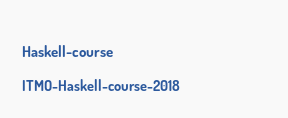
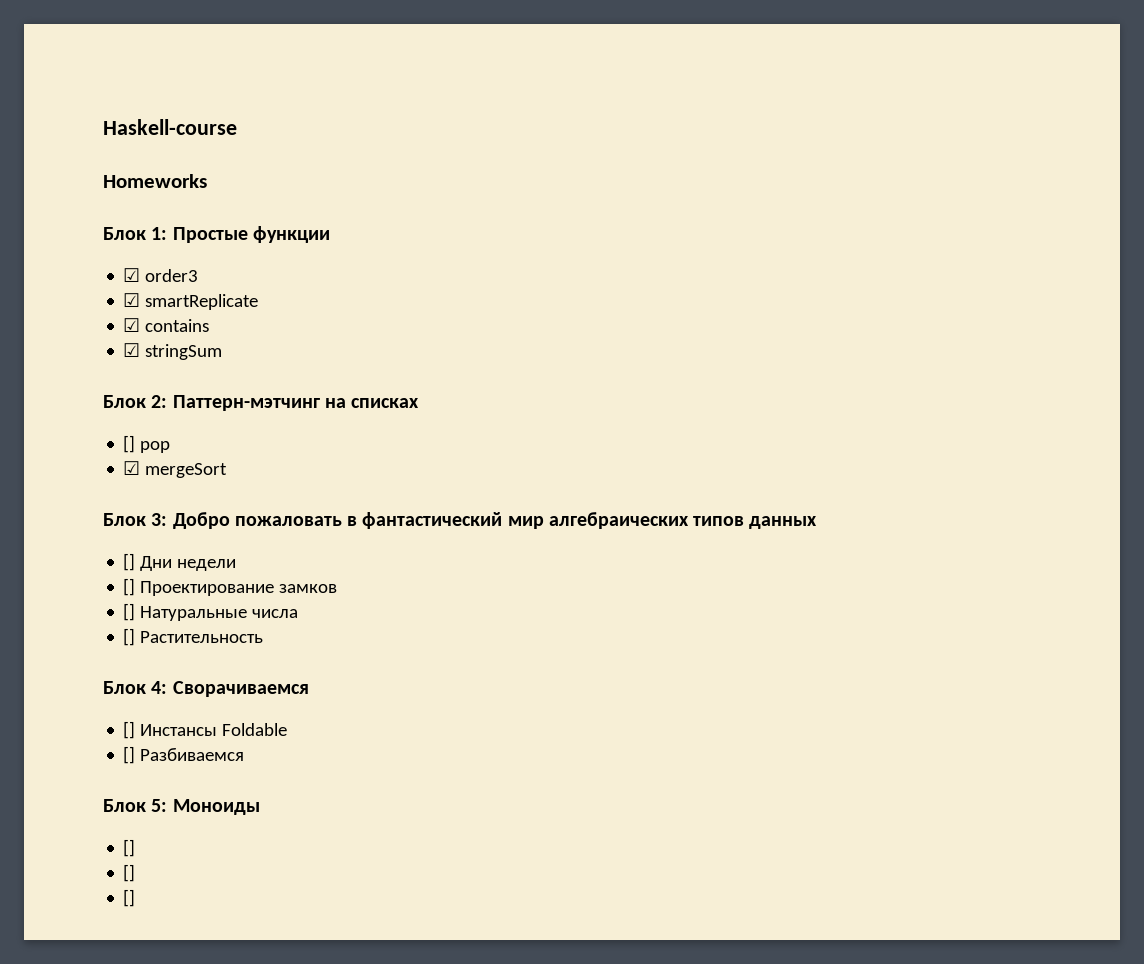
- ITMO-Haskell-course-2018
+ Homeworks
+ Блок 1: Простые функции
+ ☑ order3
+ ☑ smartReplicate
+ ☑ contains
+ ☑ stringSum
+ Блок 2: Паттерн-мэтчинг на списках
+ [] pop
+ ☑ mergeSort
+ Блок 3: Добро пожаловать в фантастический мир алгебраических типов данных
+ [] Дни недели
+ [] Проектирование замков
+ [] Натуральные числа
+ [] Растительность
+ Блок 4: Сворачиваемся
+ [] Инстансы Foldable
+ [] Разбиваемся
+ Блок 5: Моноиды
+ []
+ []
+ []

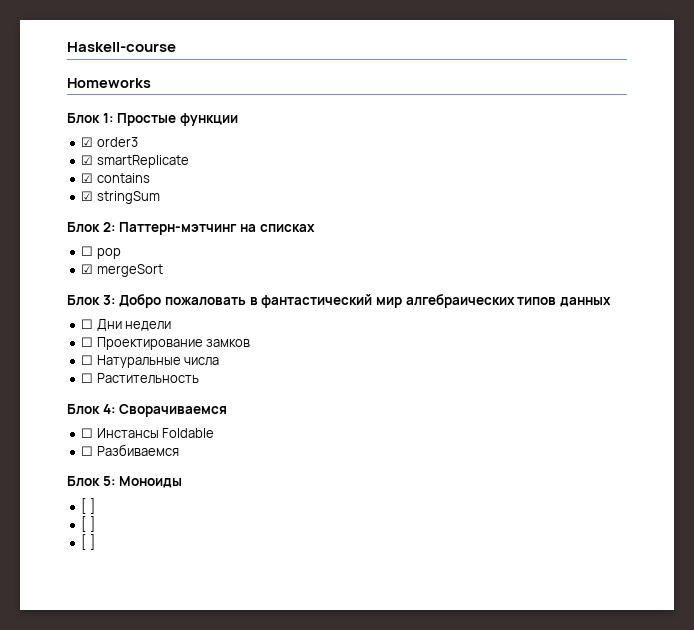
- [] pop
+ ☐ pop
- [] Дни недели
+ ☐ Дни недели
- [] Проектирование замков
+ ☐ Проектирование замков
- [] Натуральные числа
+ ☐ Натуральные числа
- [] Растительность
+ ☐ Растительность
- [] Инстансы Foldable
+ ☐ Инстансы Foldable
- [] Разбиваемся
+ ☐ Разбиваемся
  Блок 5: Моноиды
- []
- []
- []
+ [ ]
+ [ ]
+ [ ]

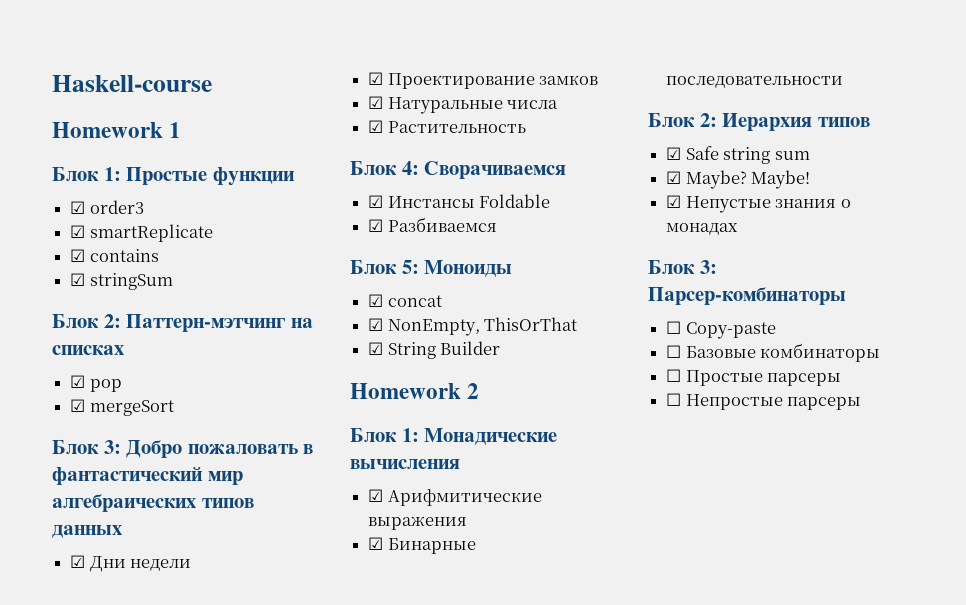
- Homeworks
+ Homework 1
- ☐ pop
+ ☑ pop
- ☐ Дни недели
+ ☑ Дни недели
- ☐ Проектирование замков
+ ☑ Проектирование замков
- ☐ Натуральные числа
+ ☑ Натуральные числа
- ☐ Растительность
+ ☑ Растительность
- ☐ Инстансы Foldable
+ ☑ Инстансы Foldable
- ☐ Разбиваемся
+ ☑ Разбиваемся
  Блок 5: Моноиды
- [ ]
- [ ]
- [ ]
+ ☑ concat
+ ☑ NonEmpty, ThisOrThat
+ ☑ String Builder
+ Homework 2
+ Блок 1: Монадические вычисления
+ ☑ Арифмитические выражения
+ ☑ Бинарные последовательности
+ Блок 2: Иерархия типов
+ ☑ Safe string sum
+ ☑ Maybe? Maybe!
+ ☑ Непустые знания о монадах
+ Блок 3: Парсер-комбинаторы
+ ☐ Copy-paste
+ ☐ Базовые комбинаторы
+ ☐ Простые парсеры
+ ☐ Непростые парсеры

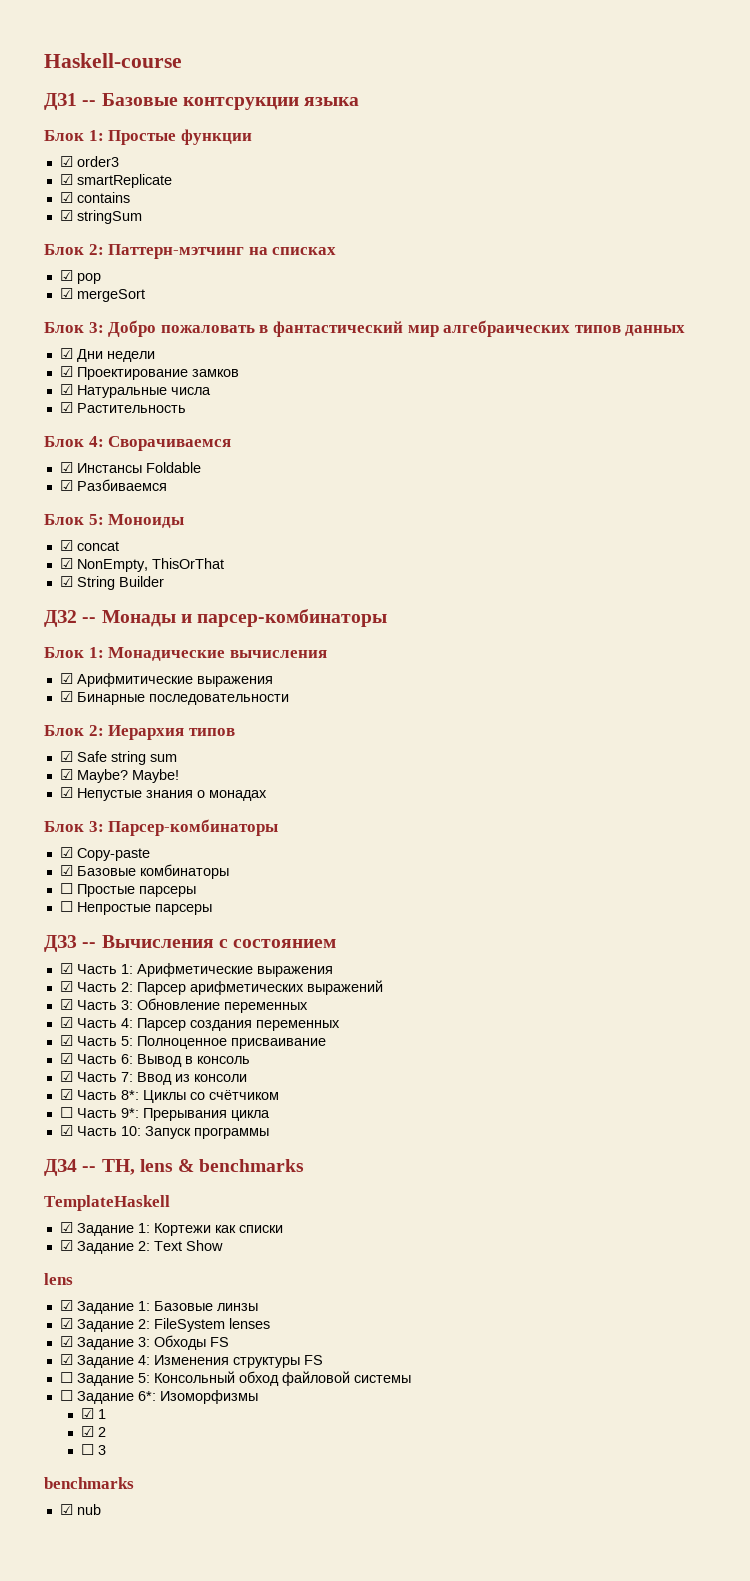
- Homework 1
+ ДЗ1 -- Базовые контсрукции языка
- Homework 2
+ ДЗ2 -- Монады и парсер-комбинаторы
- ☐ Copy-paste
+ ☑ Copy-paste
- ☐ Базовые комбинаторы
+ ☑ Базовые комбинаторы
+ ДЗ3 -- Вычисления с состоянием
+ ☑ Часть 1: Арифметические выражения
+ ☑ Часть 2: Парсер арифметических выражений
+ ☑ Часть 3: Обновление переменных
+ ☑ Часть 4: Парсер создания переменных
+ ☑ Часть 5: Полноценное присваивание
+ ☑ Часть 6: Вывод в консоль
+ ☑ Часть 7: Ввод из консоли
+ ☑ Часть 8*: Циклы со счётчиком
+ ☐ Часть 9*: Прерывания цикла
+ ☑ Часть 10: Запуск программы
+ ДЗ4 -- TH, lens & benchmarks
+ TemplateHaskell
+ ☑ Задание 1: Кортежи как списки
+ ☑ Задание 2: Text Show
+ lens
+ ☑ Задание 1: Базовые линзы
+ ☑ Задание 2: FileSystem lenses
+ ☑ Задание 3: Обходы FS
+ ☑ Задание 4: Изменения структуры FS
+ ☐ Задание 5: Консольный обход файловой системы
+ ☐ Задание 6*: Изоморфизмы
+ ☑ 1
+ ☑ 2
+ ☐ 3
+ benchmarks
+ ☑ nub

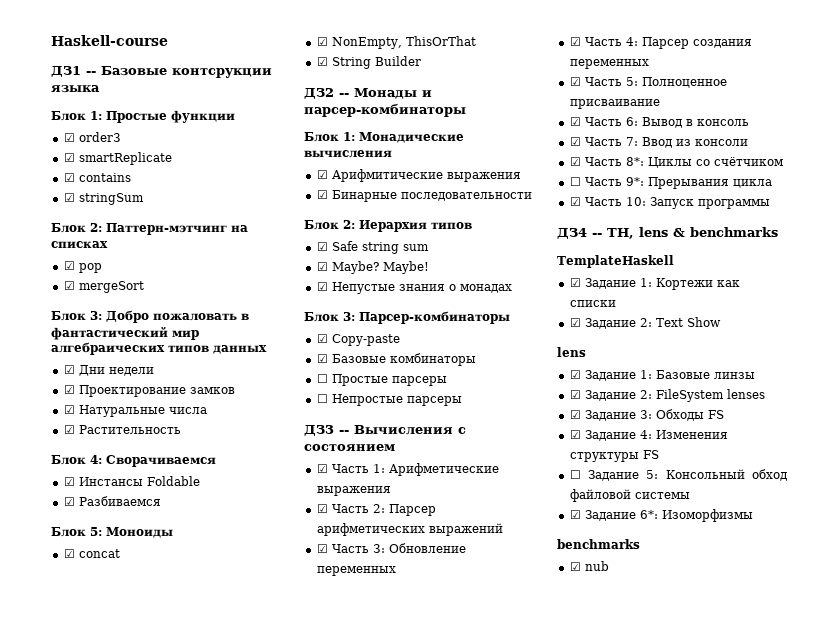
- ☐ Задание 6*: Изоморфизмы
+ ☑ Задание 6*: Изоморфизмы
- ☑ 1
- ☑ 2
- ☐ 3

